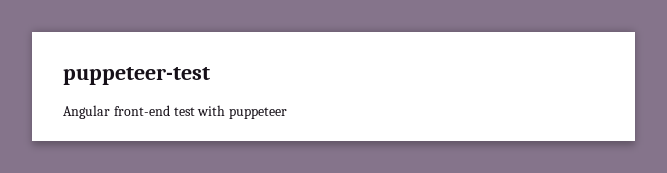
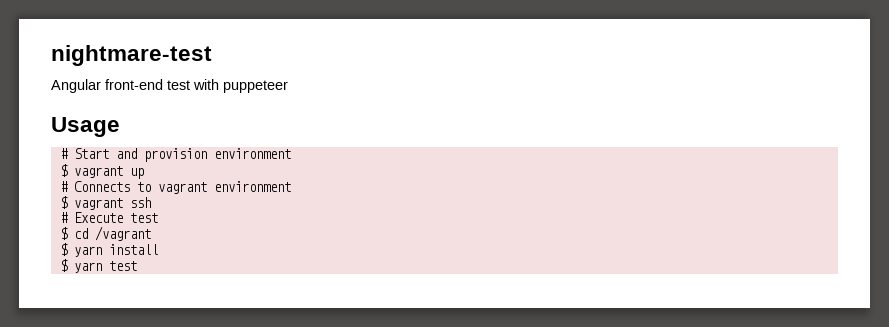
- puppeteer-test
+ nightmare-test
+ Usage
+ # Start and provision environment
+ $ vagrant up
+ # Connects to vagrant environment
+ $ vagrant ssh
+ # Execute test
+ $ cd /vagrant
+ $ yarn install
+ $ yarn test

